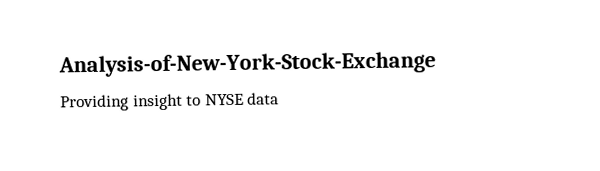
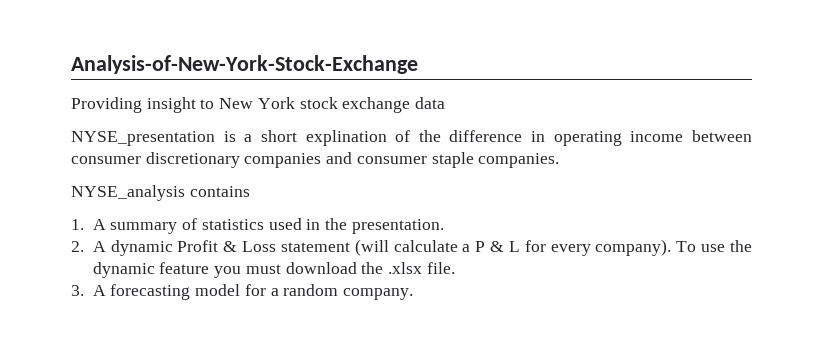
- Providing insight to NYSE data
+ Providing insight to New York stock exchange data
+ NYSE_presentation is a short explination of the difference in operating income between consumer discretionary companies and consumer staple companies.
+ NYSE_analysis contains
+ 1. A summary of statistics used in the presentation.
+ 2. A dynamic Profit & Loss statement (will calculate a P & L for every company). To use the dynamic feature you must download the .xlsx file.
+ 3. A forecasting model for a random company.

